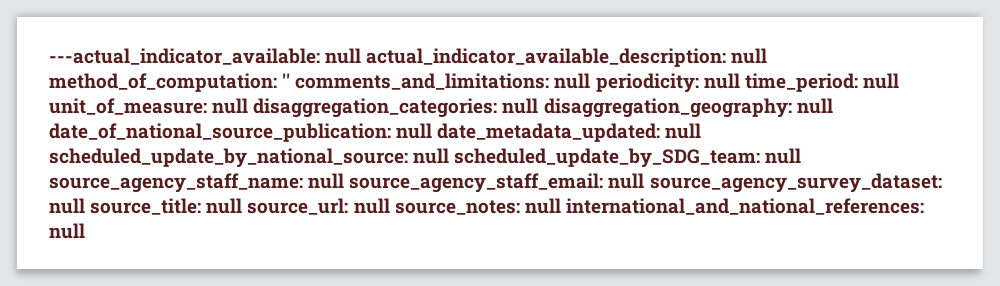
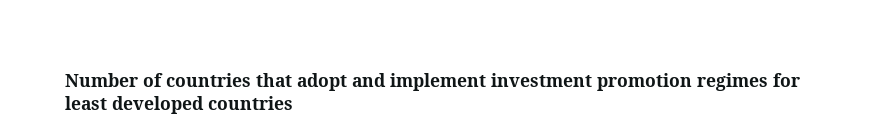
- ---actual_indicator_available: null actual_indicator_available_description: null method_of_computation: '' comments_and_limitations: null periodicity: null time_period: null unit_of_measure: null disaggregation_categories: null disaggregation_geography: null date_of_national_source_publication: null date_metadata_updated: null scheduled_update_by_national_source: null scheduled_update_by_SDG_team: null source_agency_staff_name: null source_agency_staff_email: null source_agency_survey_dataset: null source_title: null source_url: null source_notes: null international_and_national_references: null
+ Number of countries that adopt and implement investment promotion regimes for least developed countries

